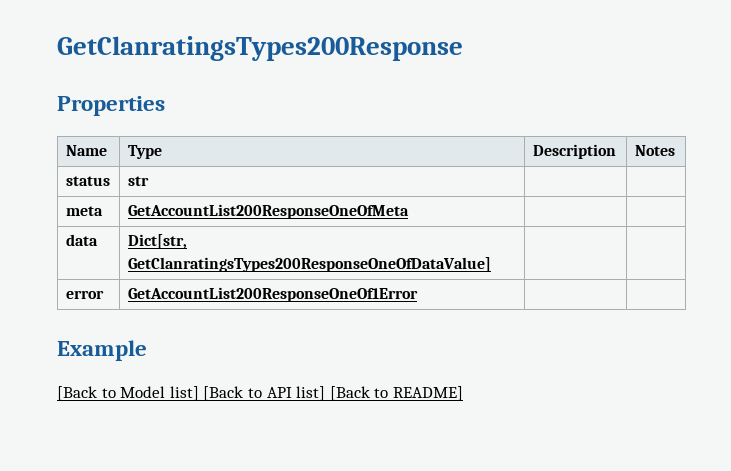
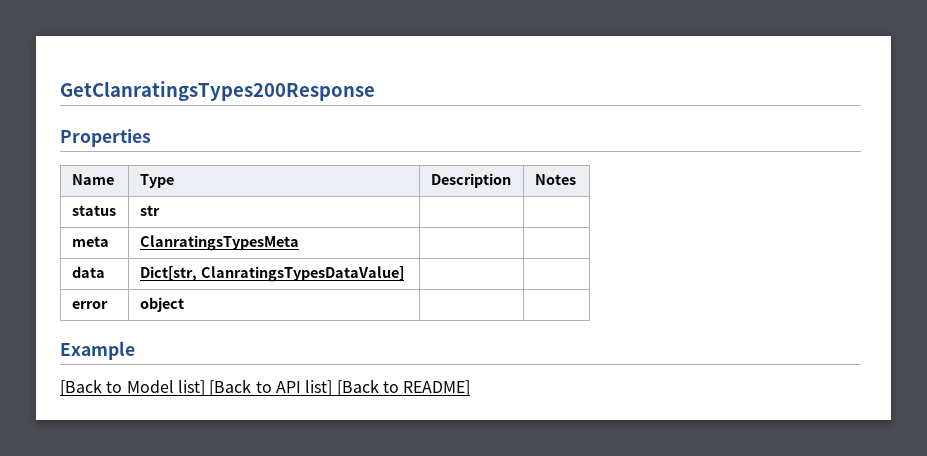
- meta | GetAccountList200ResponseOneOfMeta | |
+ meta | ClanratingsTypesMeta | |
- data | Dict[str, GetClanratingsTypes200ResponseOneOfDataValue] | |
+ data | Dict[str, ClanratingsTypesDataValue] | |
- error | GetAccountList200ResponseOneOf1Error | |
+ error | object | |

